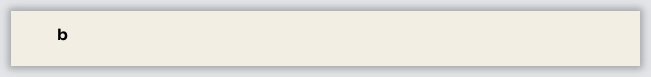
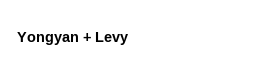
- b
+ Yongyan + Levy

